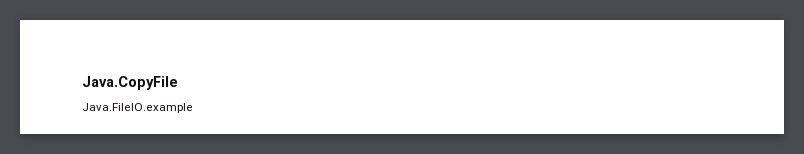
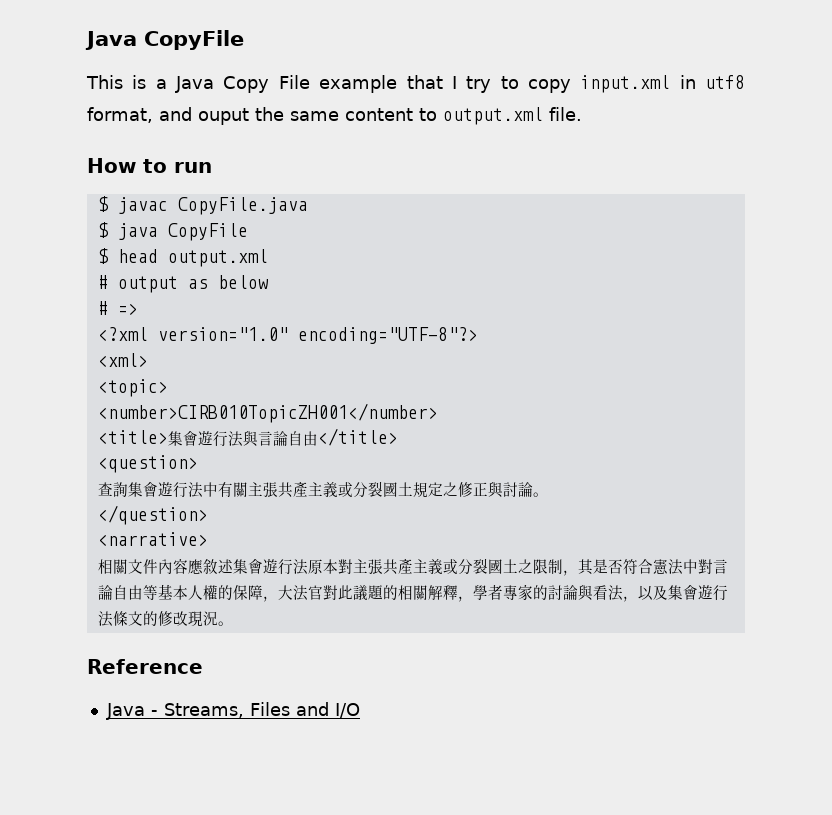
- Java.CopyFile
- Java.FileIO.example
+ Java CopyFile
+ This is a Java Copy File example that I try to copy input.xml in utf8 format, and ouput the same content to output.xml file.
+ How to run
+ $ javac CopyFile.java
+ $ java CopyFile
+ $ head output.xml
+ # output as below
+ # =>
+ <?xml version="1.0" encoding="UTF-8"?>
+ <xml>
+ <topic>
+ <number>CIRB010TopicZH001</number>
+ <title>集會遊行法與言論自由</title>
+ <question>
+ 查詢集會遊行法中有關主張共產主義或分裂國土規定之修正與討論。
+ </question>
+ <narrative>
+ 相關文件內容應敘述集會遊行法原本對主張共產主義或分裂國土之限制，其是否符合憲法中對言論自由等基本人權的保障，大法官對此議題的相關解釋，學者專家的討論與看法，以及集會遊行法條文的修改現況。
+ Reference
+ Java - Streams, Files and I/O

